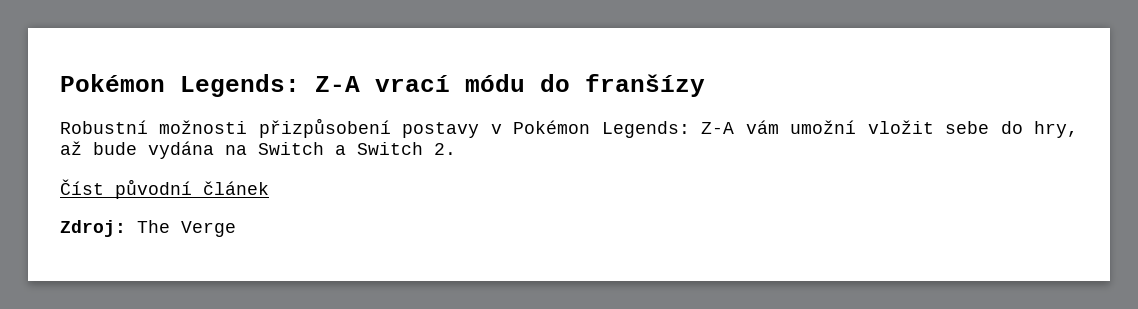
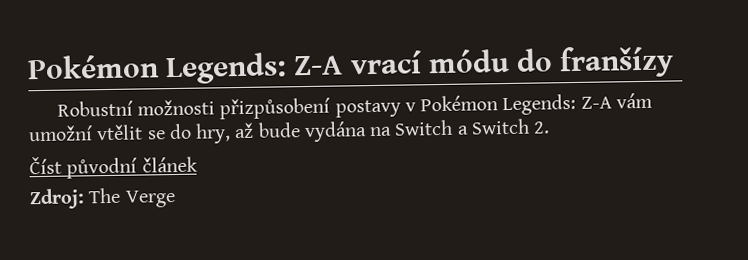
- Robustní možnosti přizpůsobení postavy v Pokémon Legends: Z-A vám umožní vložit sebe do hry, až bude vydána na Switch a Switch 2.
+ Robustní možnosti přizpůsobení postavy v Pokémon Legends: Z-A vám umožní vtělit se do hry, až bude vydána na Switch a Switch 2.

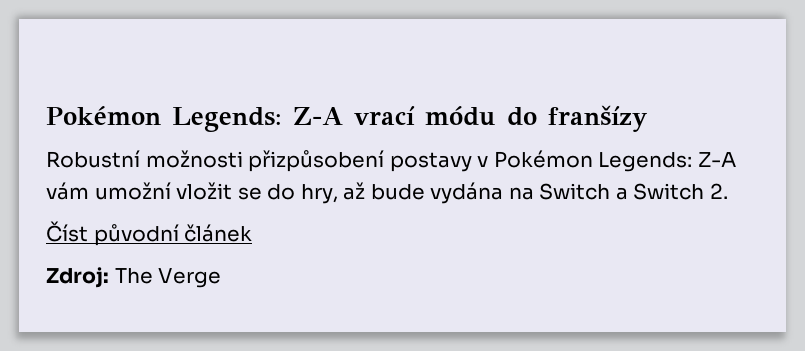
- Robustní možnosti přizpůsobení postavy v Pokémon Legends: Z-A vám umožní vtělit se do hry, až bude vydána na Switch a Switch 2.
+ Robustní možnosti přizpůsobení postavy v Pokémon Legends: Z-A vám umožní vložit se do hry, až bude vydána na Switch a Switch 2.

